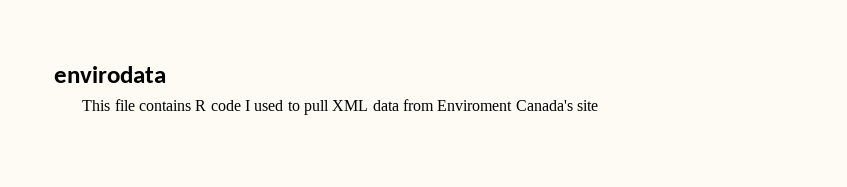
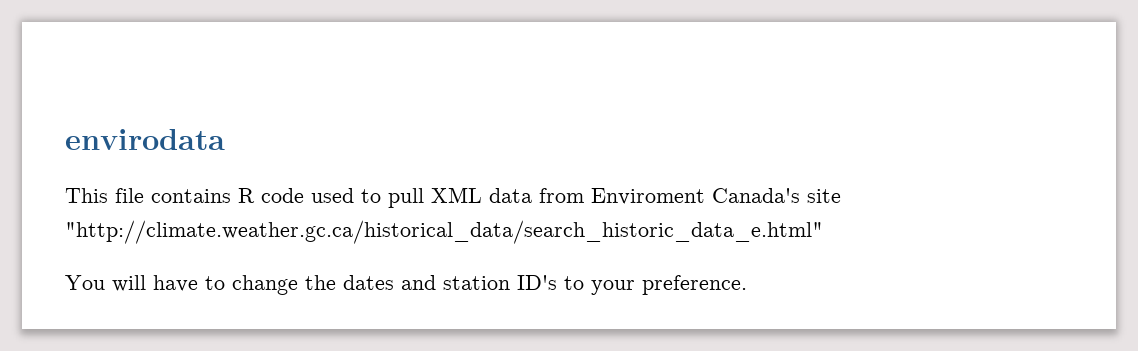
- This file contains R code I used to pull XML data from Enviroment Canada's site
+ This file contains R code used to pull XML data from Enviroment Canada's site "http://climate.weather.gc.ca/historical_data/search_historic_data_e.html"
+ You will have to change the dates and station ID's to your preference.

